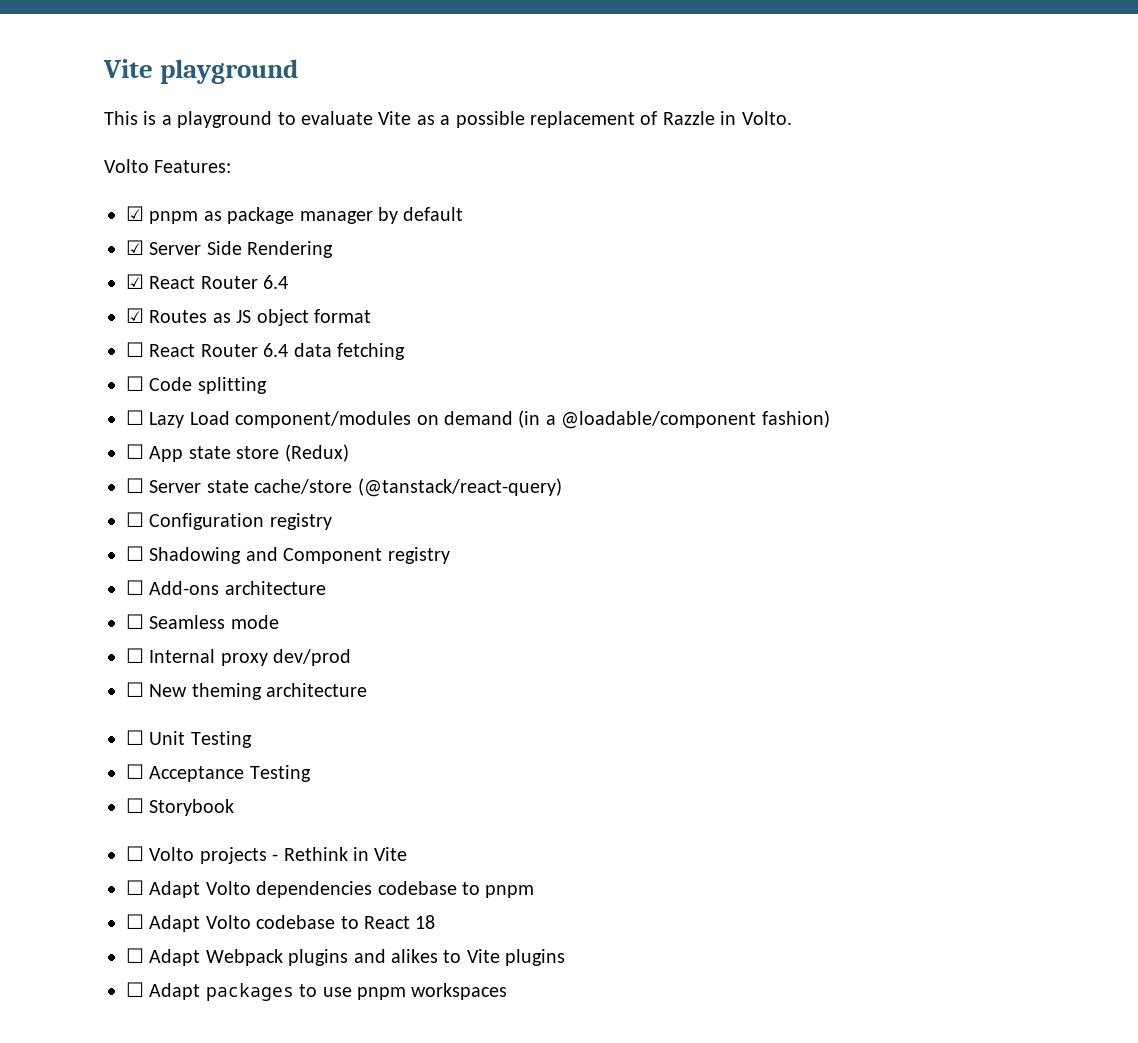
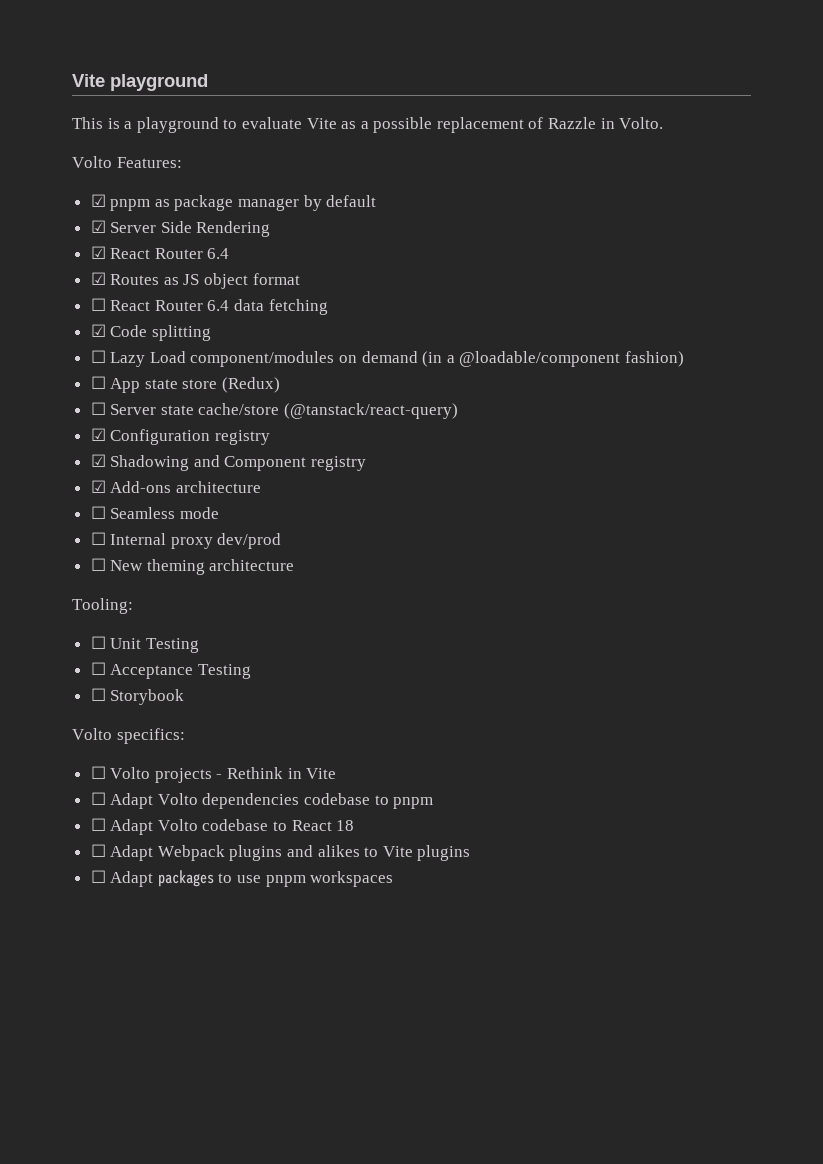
- ☐ Code splitting
+ ☑ Code splitting
- ☐ Configuration registry
+ ☑ Configuration registry
- ☐ Shadowing and Component registry
+ ☑ Shadowing and Component registry
- ☐ Add-ons architecture
+ ☑ Add-ons architecture
+ Tooling:
+ Volto specifics:

